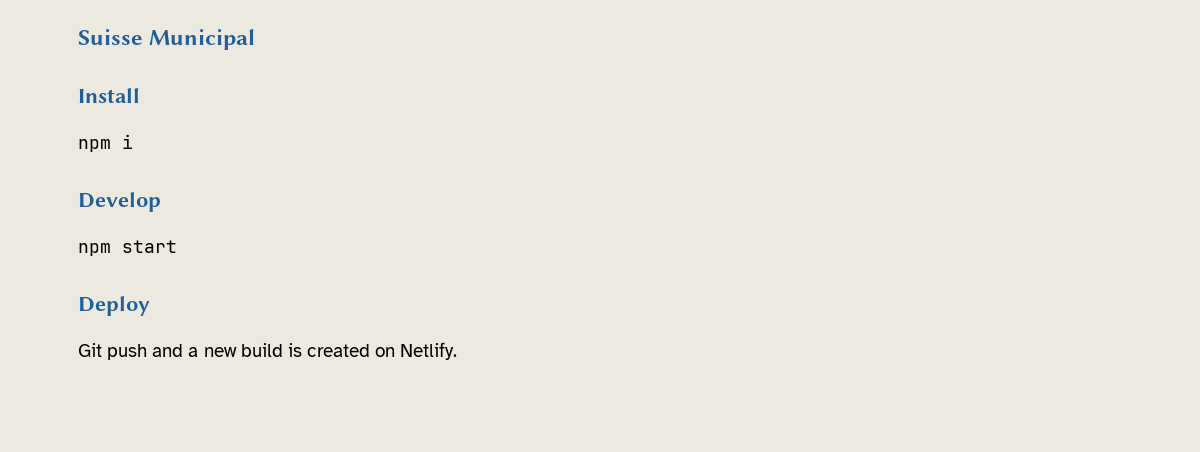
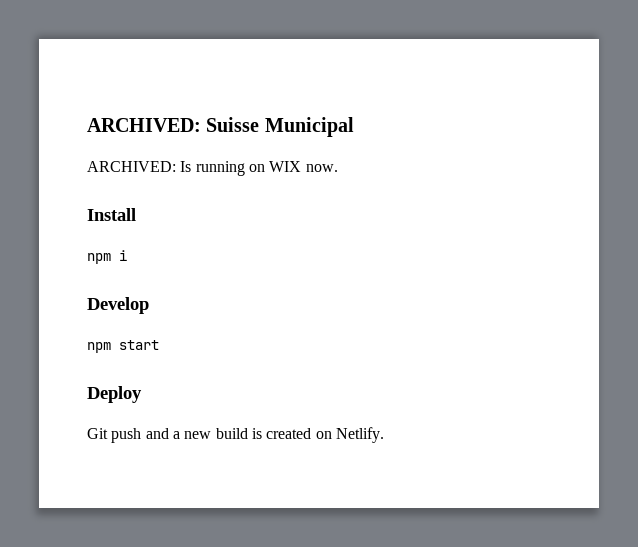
- Suisse Municipal
+ ARCHIVED: Suisse Municipal
+ ARCHIVED: Is running on WIX now.

